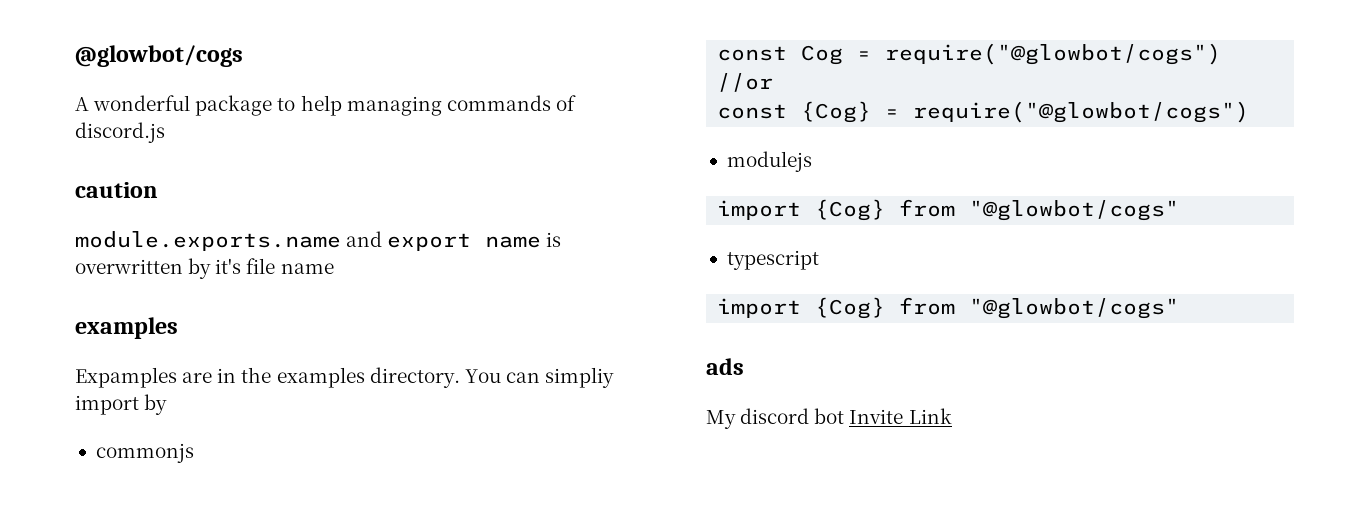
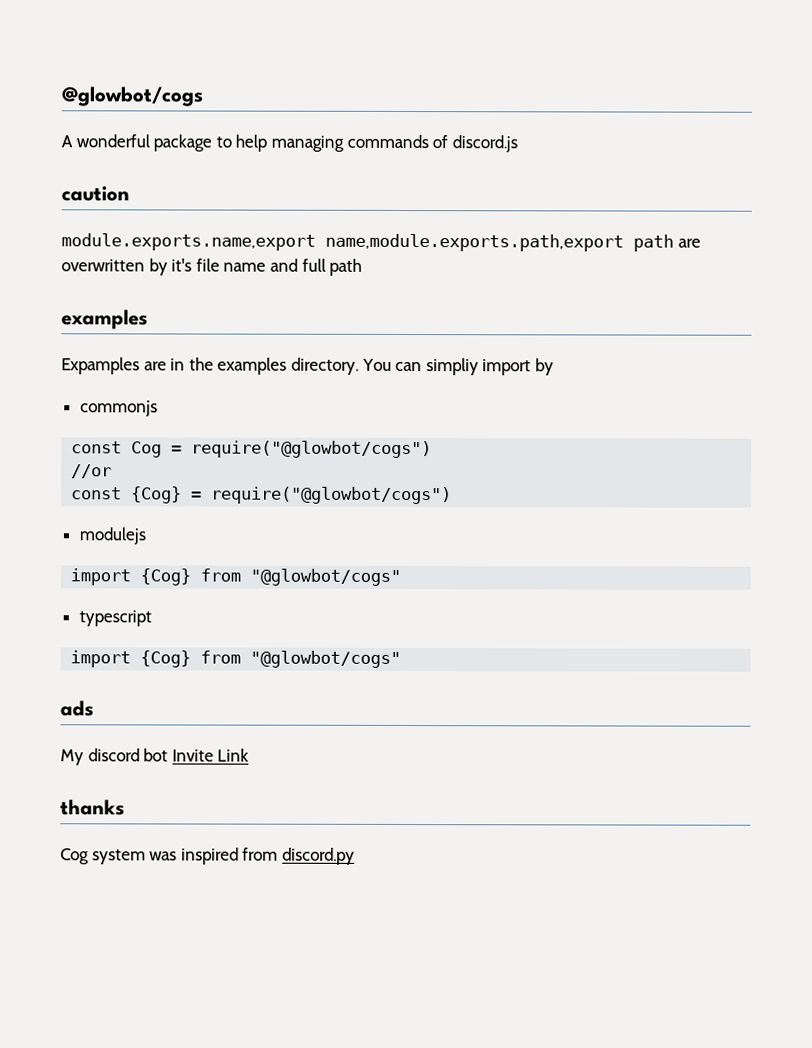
- module.exports.name and export name is overwritten by it's file name
+ module.exports.name,export name,module.exports.path,export path are overwritten by it's file name and full path
+ thanks
+ Cog system was inspired from discord.py

